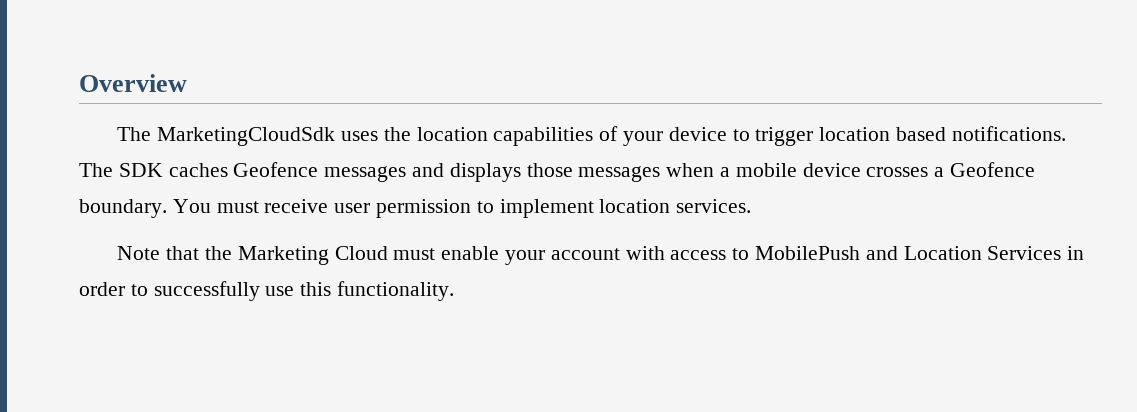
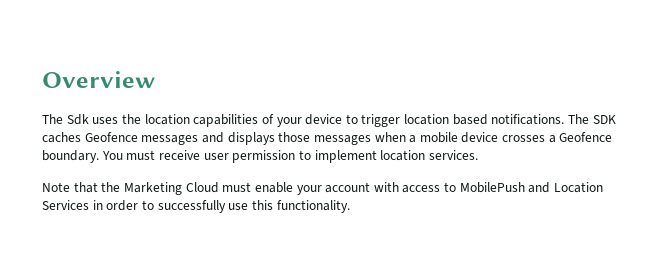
- The MarketingCloudSdk uses the location capabilities of your device to trigger location based notifications.
+ The Sdk uses the location capabilities of your device to trigger location based notifications.

